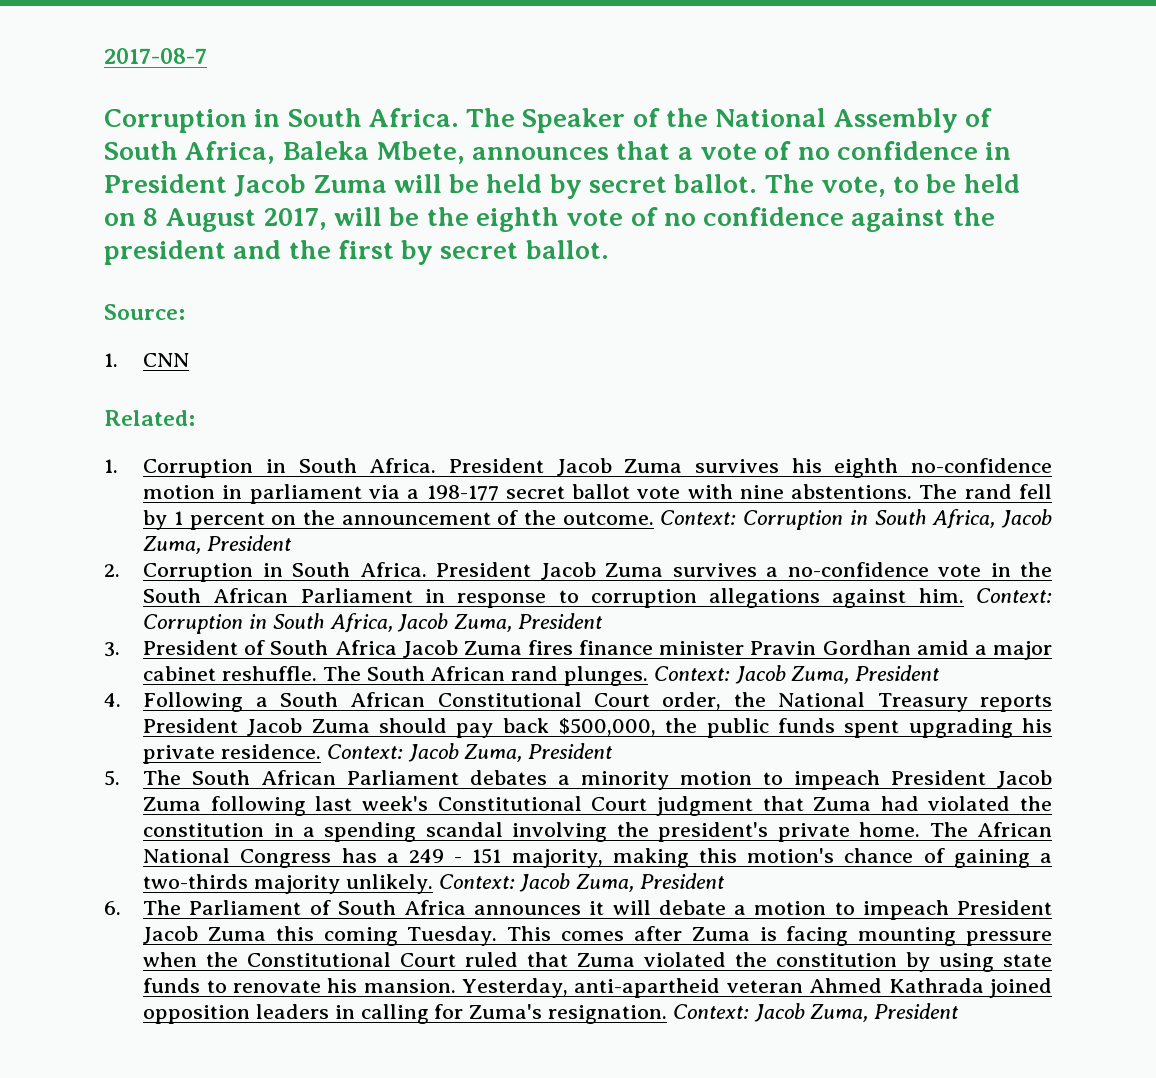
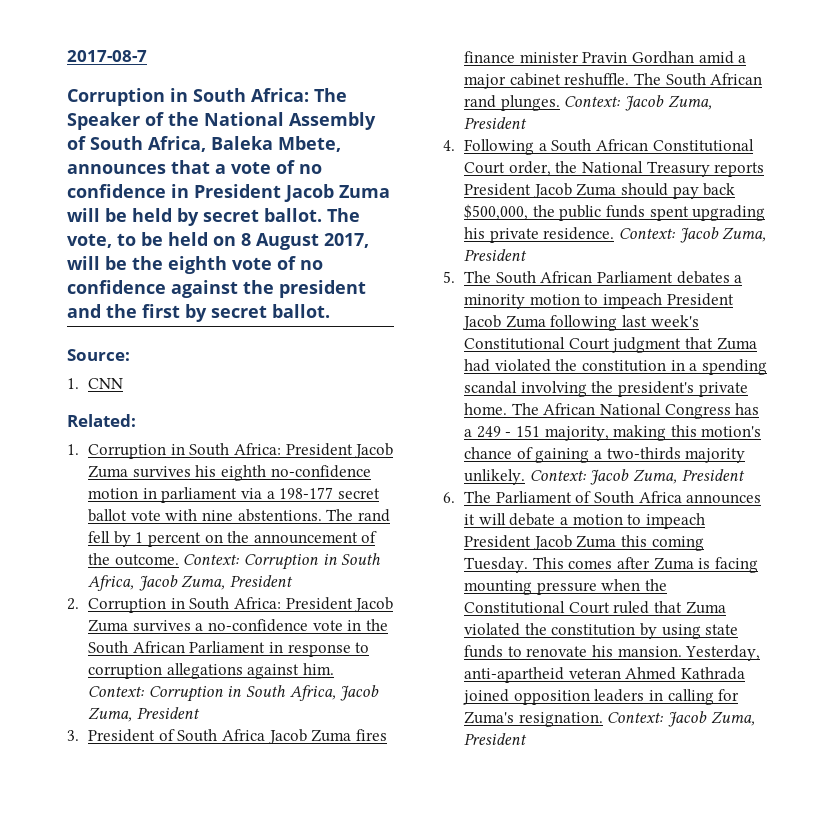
- Corruption in South Africa. The Speaker of the National Assembly of South Africa, Baleka Mbete, announces that a vote of no confidence in President Jacob Zuma will be held by secret ballot.
+ Corruption in South Africa: The Speaker of the National Assembly of South Africa, Baleka Mbete, announces that a vote of no confidence in President Jacob Zuma will be held by secret ballot.
- 1. Corruption in South Africa. President Jacob Zuma survives his eighth no-confidence motion in parliament via a 198-177 secret ballot vote with nine abstentions.
+ 1. Corruption in South Africa: President Jacob Zuma survives his eighth no-confidence motion in parliament via a 198-177 secret ballot vote with nine abstentions.
- 2. Corruption in South Africa. President Jacob Zuma survives a no-confidence vote in the South African Parliament in response to corruption allegations against him.
+ 2. Corruption in South Africa: President Jacob Zuma survives a no-confidence vote in the South African Parliament in response to corruption allegations against him.

